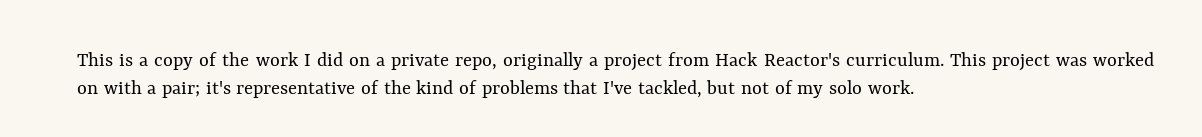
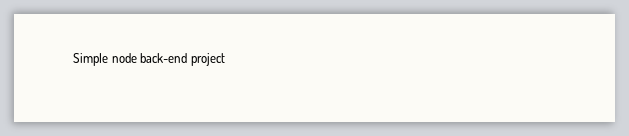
- This is a copy of the work I did on a private repo, originally a project from Hack Reactor's curriculum. This project was worked on with a pair; it's representative of the kind of problems that I've tackled, but not of my solo work.
+ Simple node back-end project

